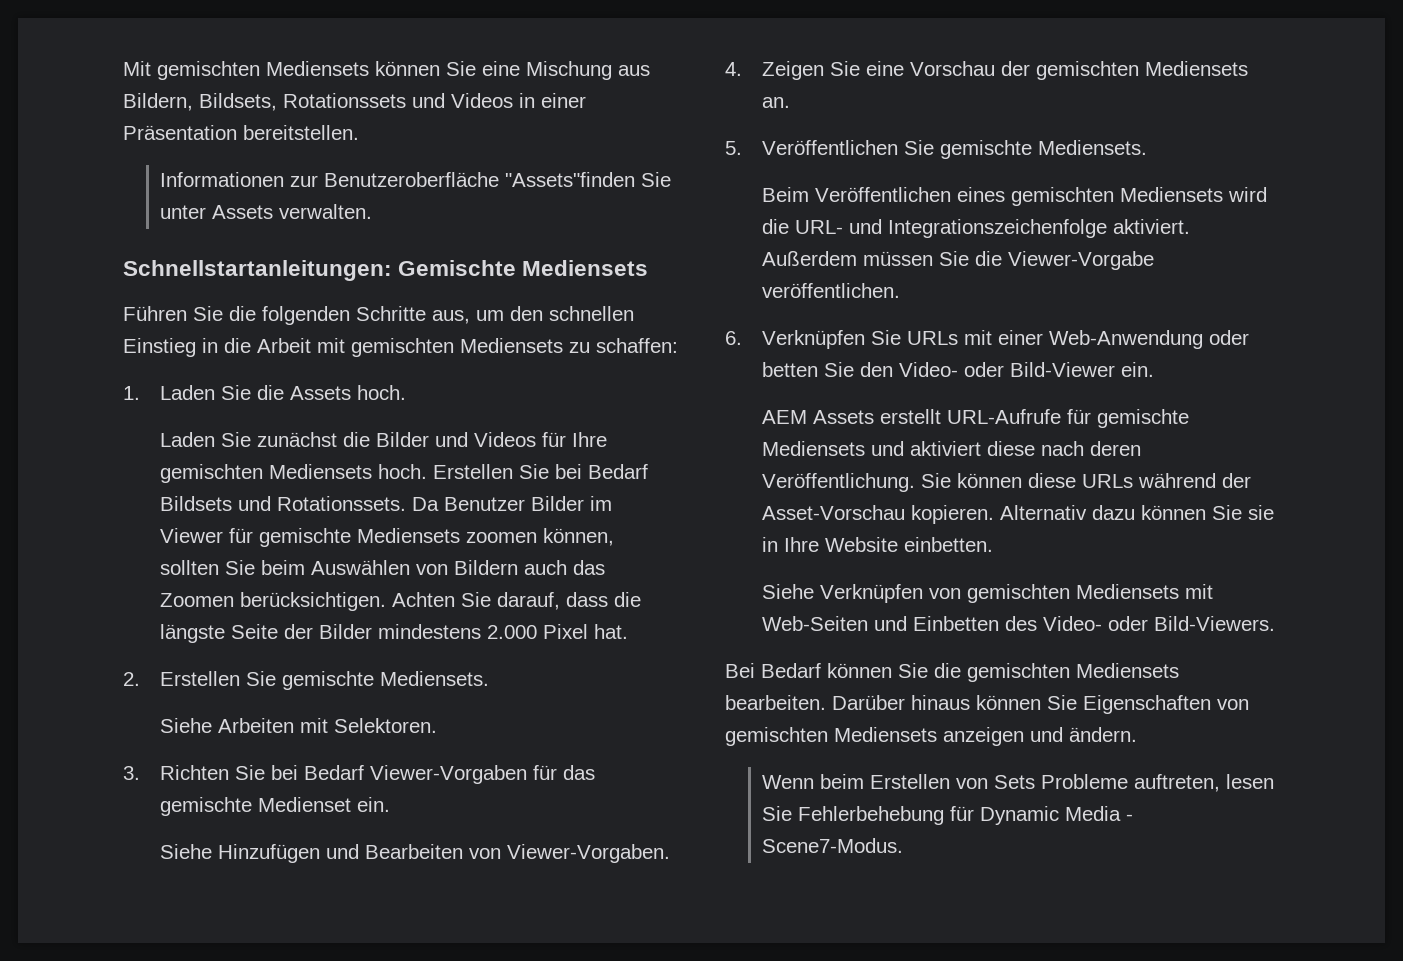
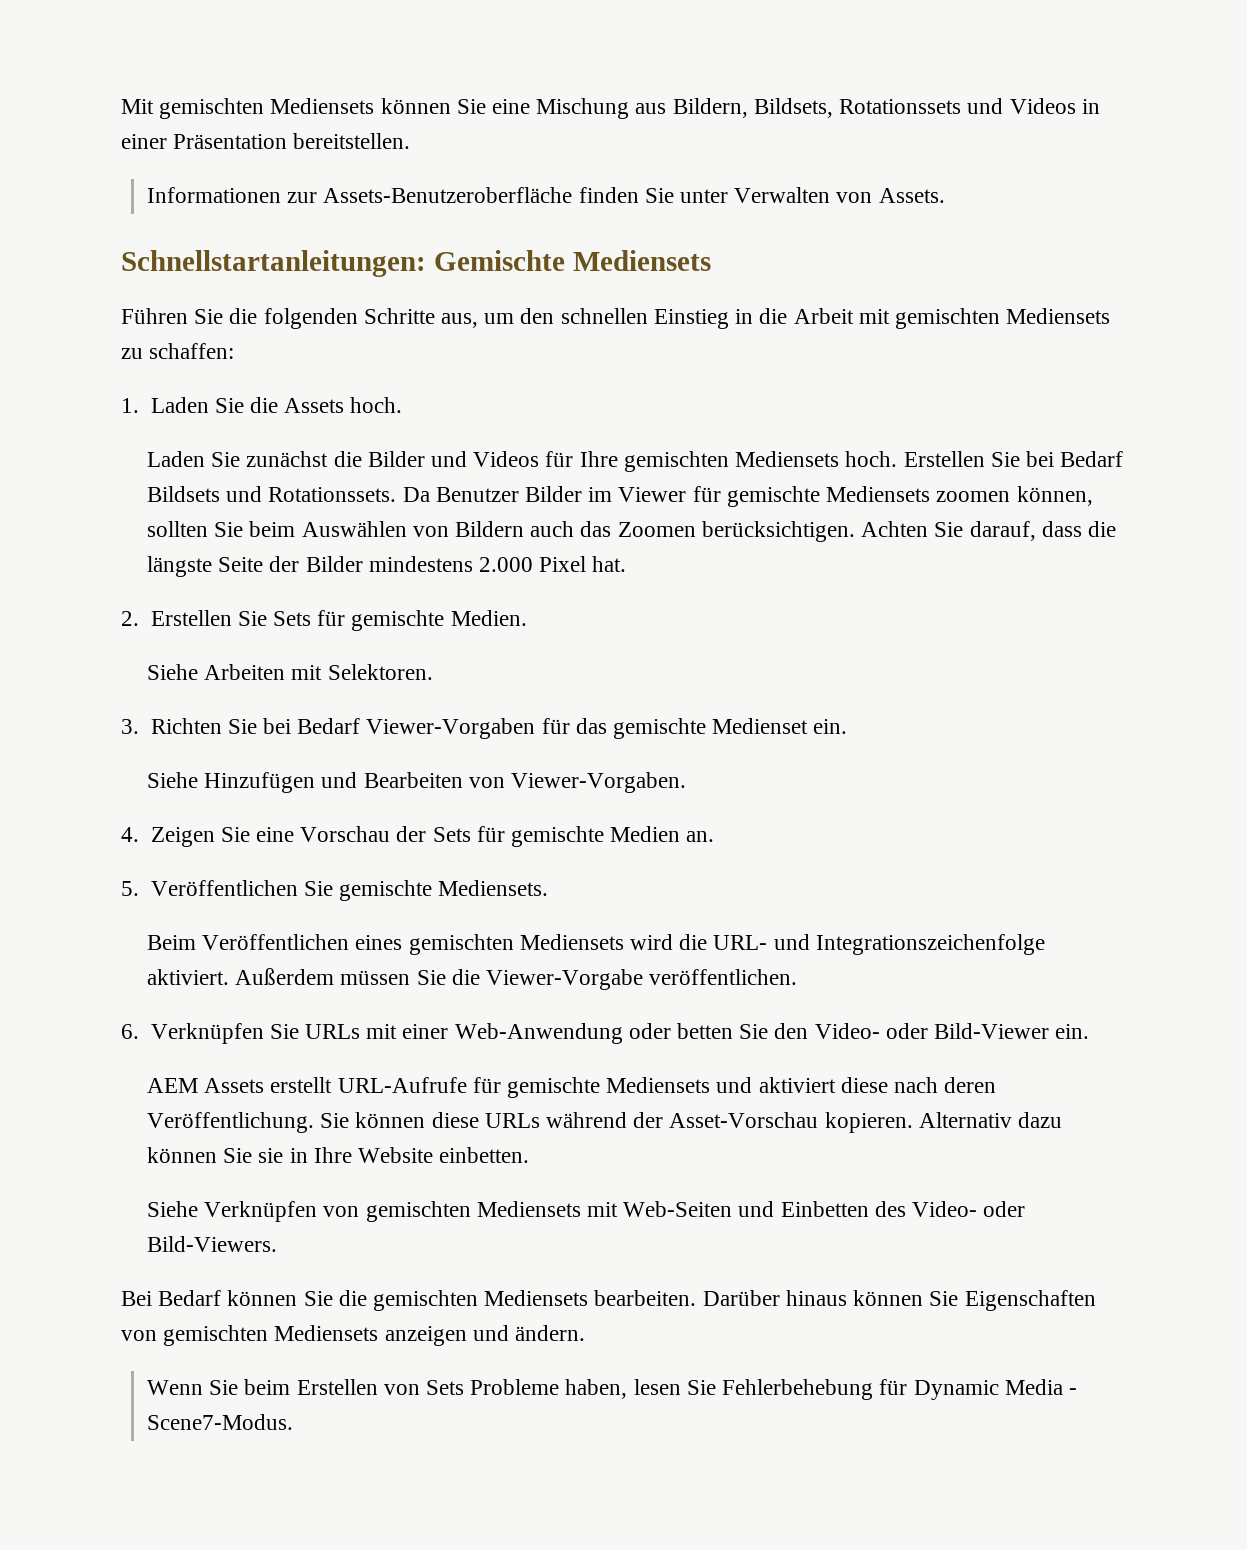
- Informationen zur Benutzeroberfläche "Assets"finden Sie unter Assets verwalten.
+ Informationen zur Assets-Benutzeroberfläche finden Sie unter Verwalten von Assets.
- 2. Erstellen Sie gemischte Mediensets.
+ 2. Erstellen Sie Sets für gemischte Medien.
- 4. Zeigen Sie eine Vorschau der gemischten Mediensets an.
+ 4. Zeigen Sie eine Vorschau der Sets für gemischte Medien an.
- Wenn beim Erstellen von Sets Probleme auftreten, lesen Sie Fehlerbehebung für Dynamic Media - Scene7-Modus.
+ Wenn Sie beim Erstellen von Sets Probleme haben, lesen Sie Fehlerbehebung für Dynamic Media - Scene7-Modus.

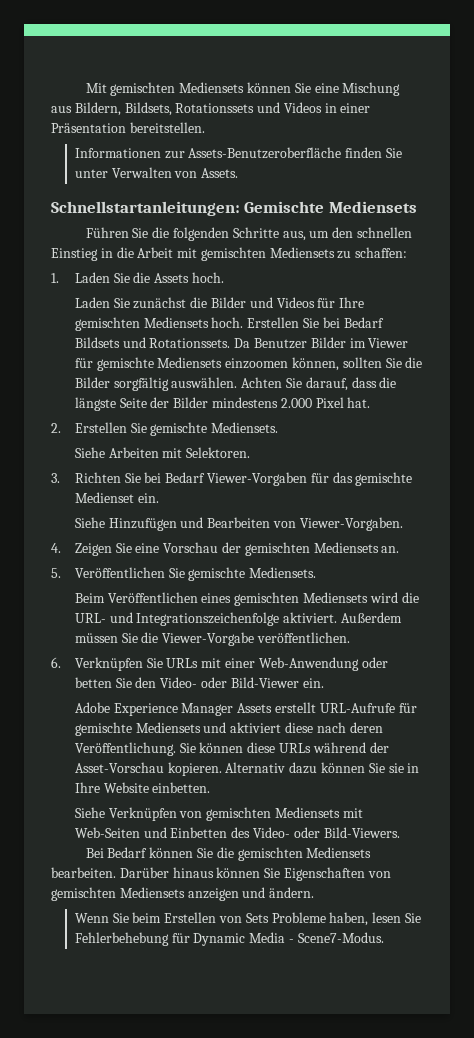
- Da Benutzer Bilder im Viewer für gemischte Mediensets zoomen können, sollten Sie beim Auswählen von Bildern auch das Zoomen berücksichtigen.
+ Da Benutzer Bilder im Viewer für gemischte Mediensets einzoomen können, sollten Sie die Bilder sorgfältig auswählen.
- 2. Erstellen Sie Sets für gemischte Medien.
+ 2. Erstellen Sie gemischte Mediensets.
- 4. Zeigen Sie eine Vorschau der Sets für gemischte Medien an.
+ 4. Zeigen Sie eine Vorschau der gemischten Mediensets an.
- AEM Assets erstellt URL-Aufrufe für gemischte Mediensets und aktiviert diese nach deren Veröffentlichung.
+ Adobe Experience Manager Assets erstellt URL-Aufrufe für gemischte Mediensets und aktiviert diese nach deren Veröffentlichung.

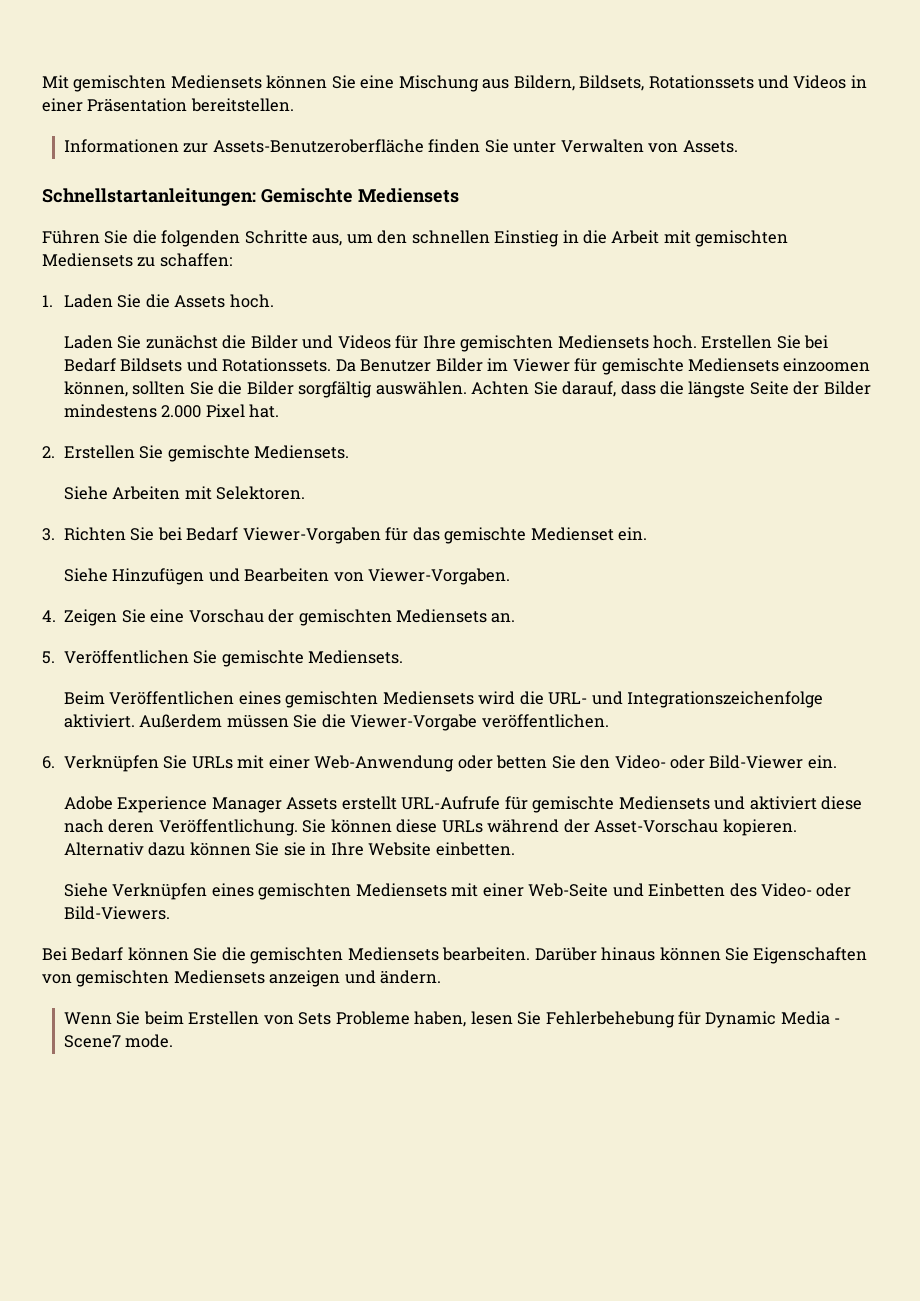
- Siehe Verknüpfen von gemischten Mediensets mit Web-Seiten und Einbetten des Video- oder Bild-Viewers.
+ Siehe Verknüpfen eines gemischten Mediensets mit einer Web-Seite und Einbetten des Video- oder Bild-Viewers.
- Wenn Sie beim Erstellen von Sets Probleme haben, lesen Sie Fehlerbehebung für Dynamic Media - Scene7-Modus.
+ Wenn Sie beim Erstellen von Sets Probleme haben, lesen Sie Fehlerbehebung für Dynamic Media - Scene7 mode.

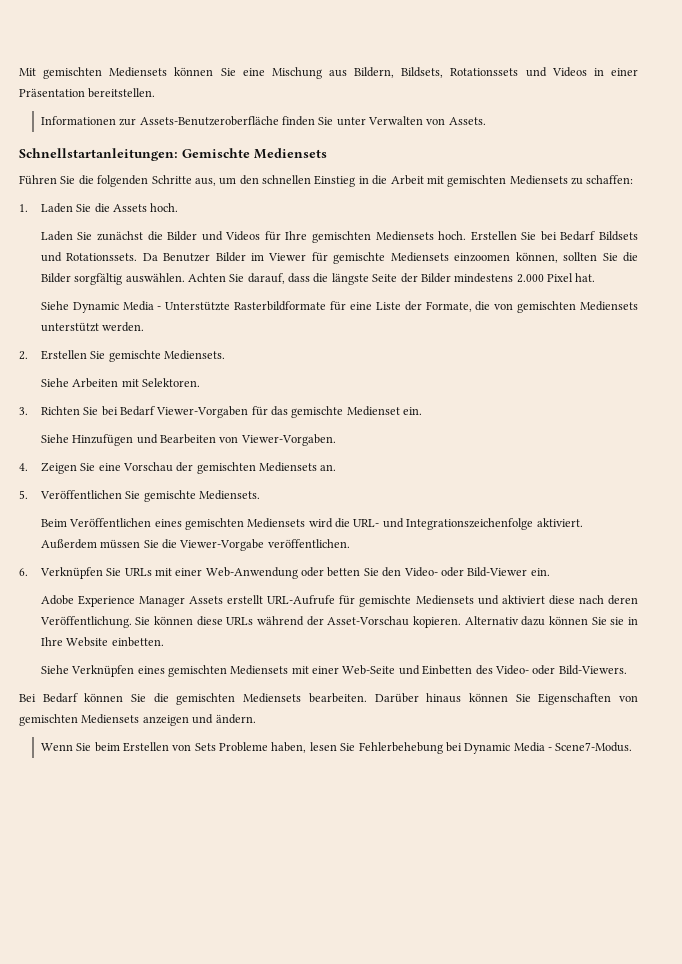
+ Siehe Dynamic Media - Unterstützte Rasterbildformate für eine Liste der Formate, die von gemischten Mediensets unterstützt werden.
- Wenn Sie beim Erstellen von Sets Probleme haben, lesen Sie Fehlerbehebung für Dynamic Media - Scene7 mode.
+ Wenn Sie beim Erstellen von Sets Probleme haben, lesen Sie Fehlerbehebung bei Dynamic Media - Scene7-Modus.

